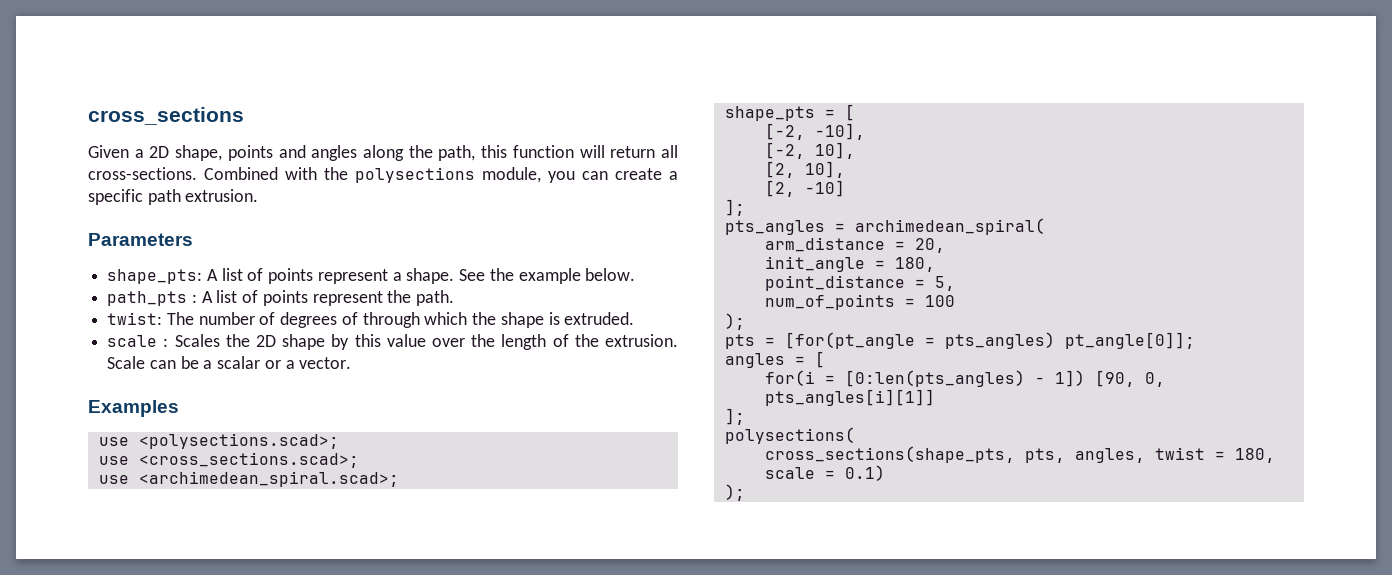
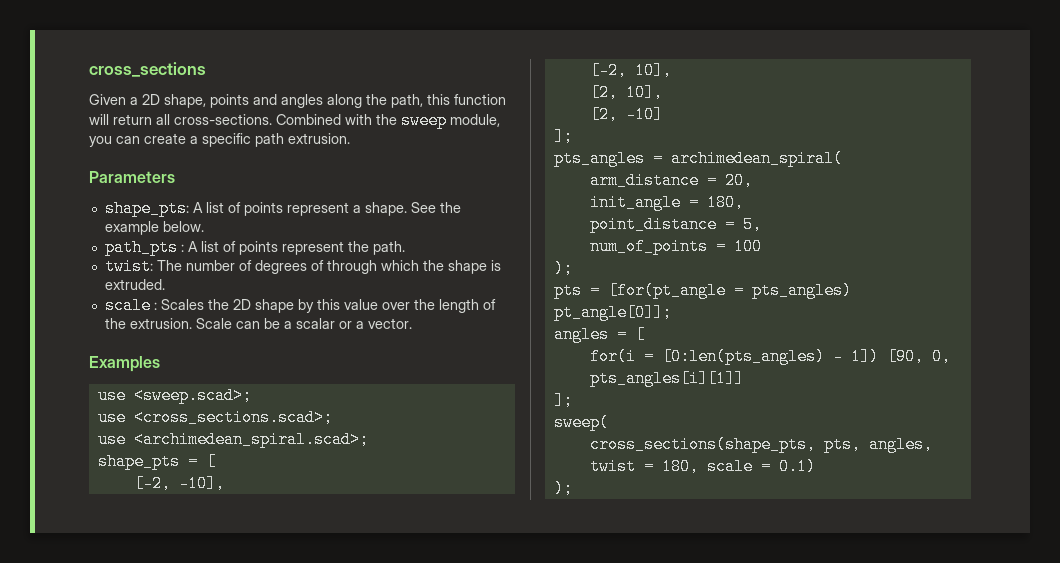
- Combined with the polysections module, you can create a specific path extrusion.
+ Combined with the sweep module, you can create a specific path extrusion.
- use <polysections.scad>;
+ use <sweep.scad>;
- polysections(
+ sweep(

